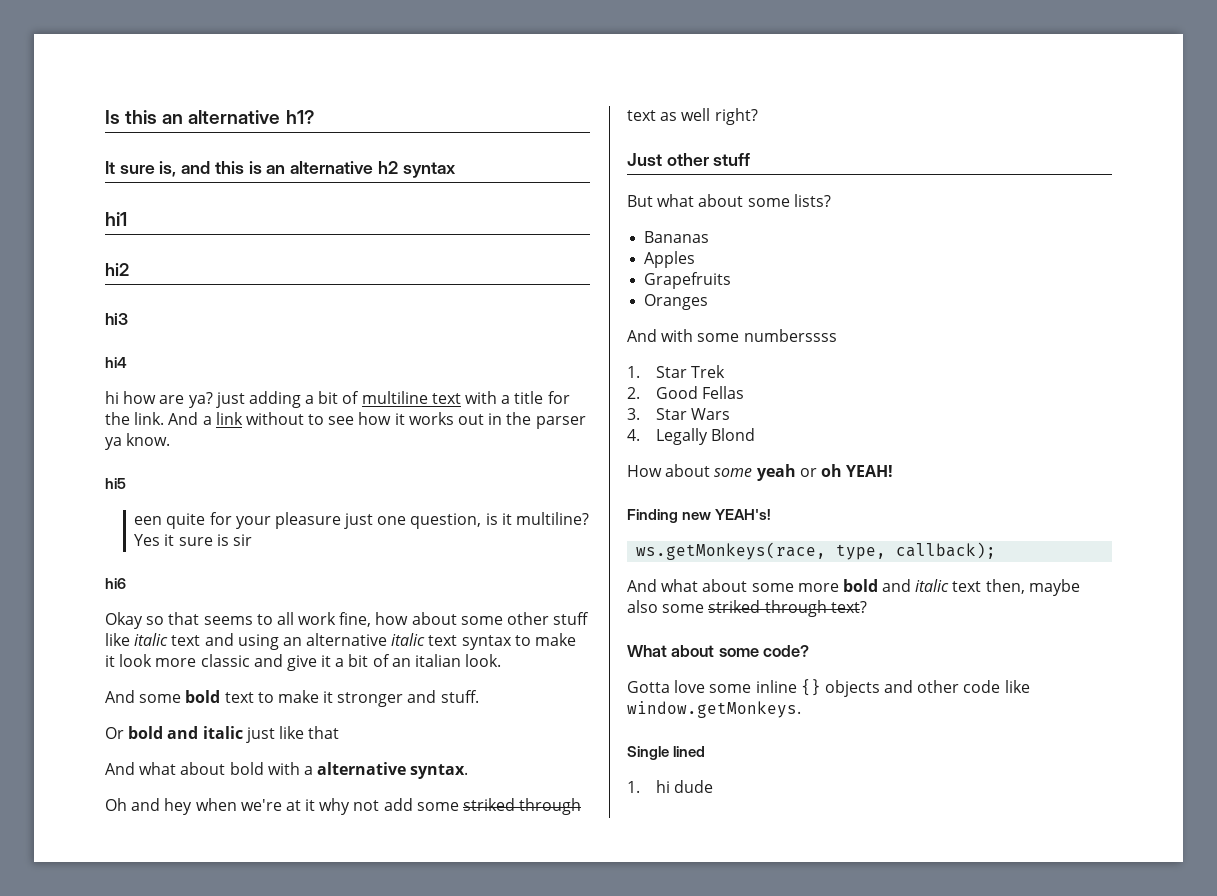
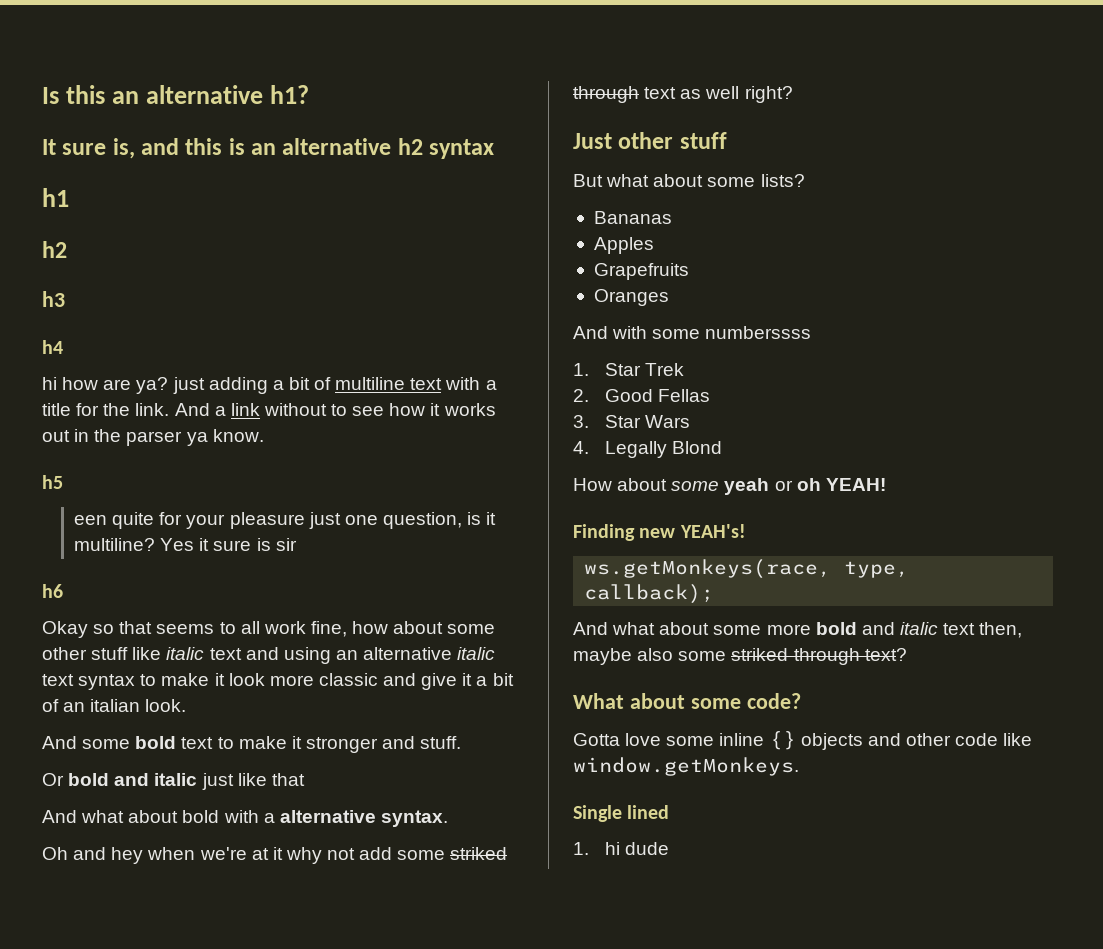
- hi1
- hi2
- hi3
- hi4
+ h1
+ h2
+ h3
+ h4
- hi5
+ h5
- hi6
+ h6

